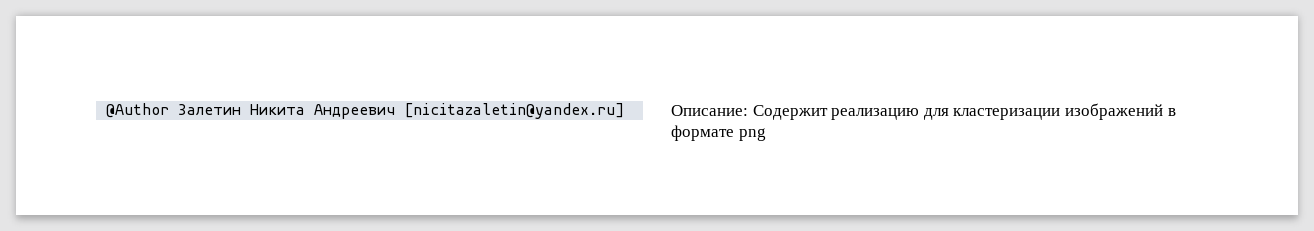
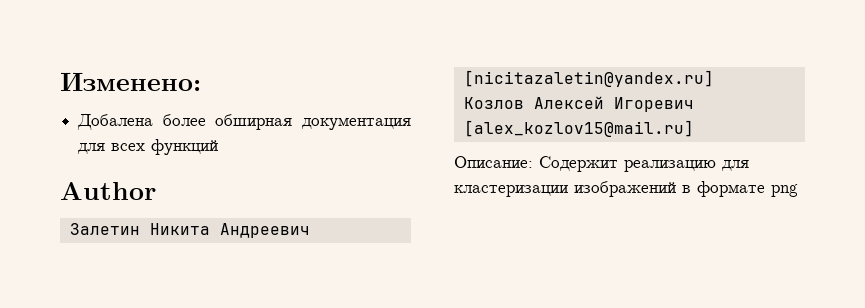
- @Author Залетин Никита Андреевич [nicitazaletin@yandex.ru]
+ Изменено:
+ Добалена более обширная документация для всех функций
+ Author
+ Залетин Никита Андреевич [nicitazaletin@yandex.ru]
+ Козлов Алексей Игоревич [alex_kozlov15@mail.ru]

